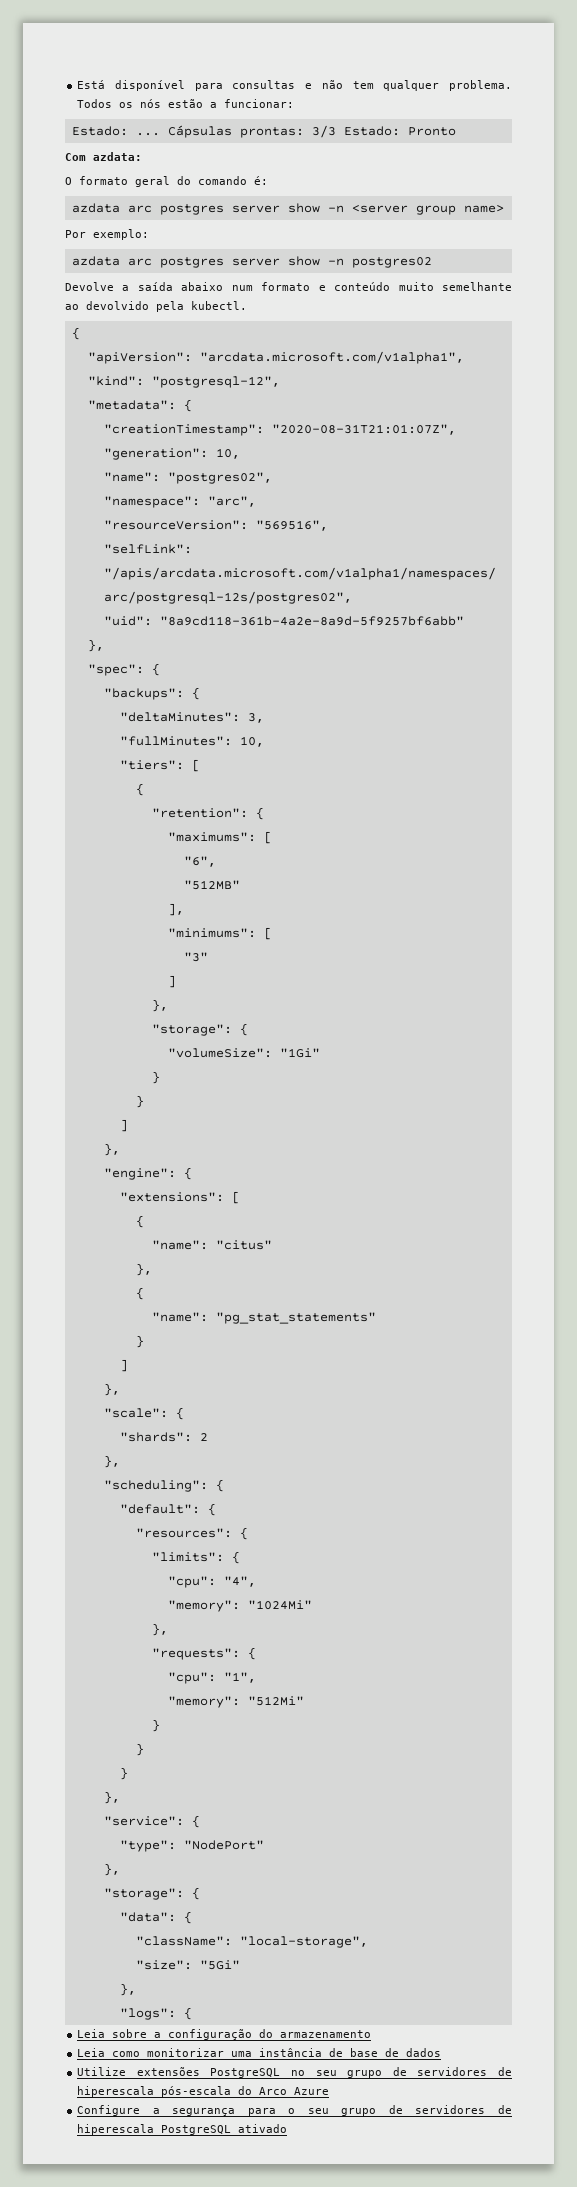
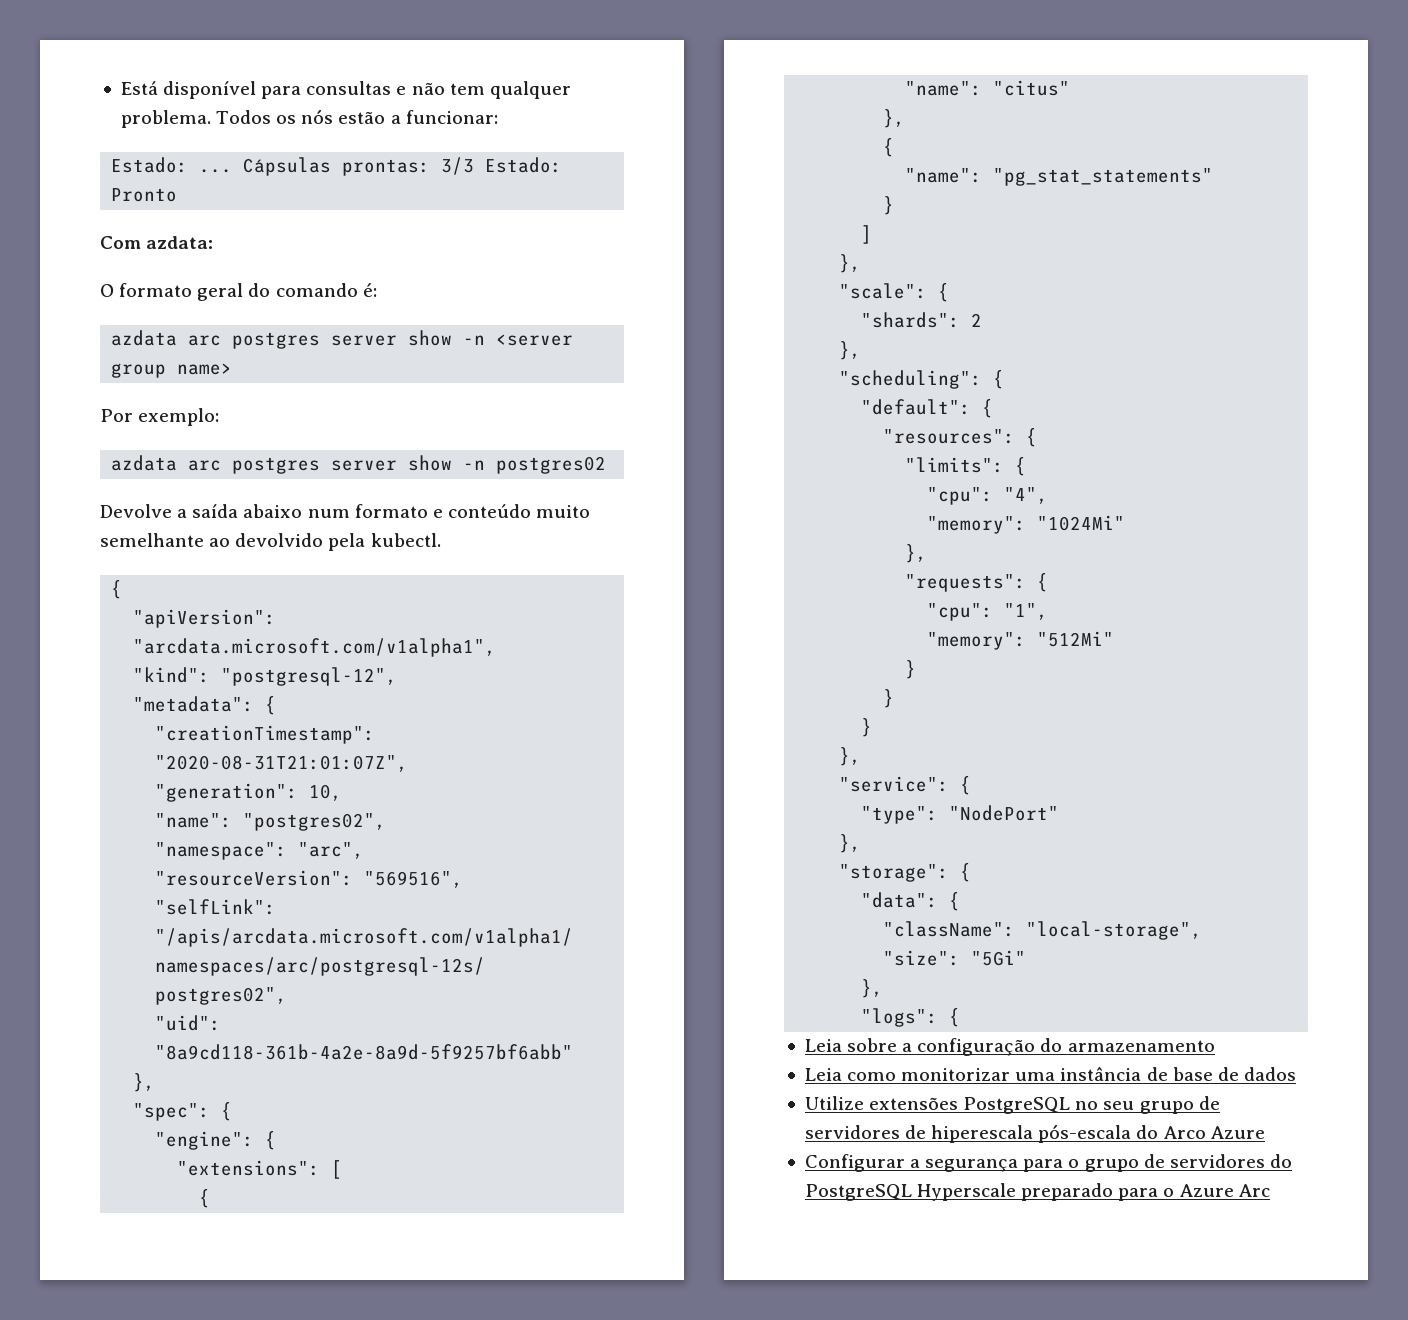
- "backups": {
- "deltaMinutes": 3,
- "fullMinutes": 10,
- "tiers": [
- {
- "retention": {
- "maximums": [
- "6",
- "512MB"
- ],
- "minimums": [
- "3"
- ]
- },
- "storage": {
- "volumeSize": "1Gi"
- }
- }
- ]
- },
- Configure a segurança para o seu grupo de servidores de hiperescala PostgreSQL ativado
+ Configurar a segurança para o grupo de servidores do PostgreSQL Hyperscale preparado para o Azure Arc

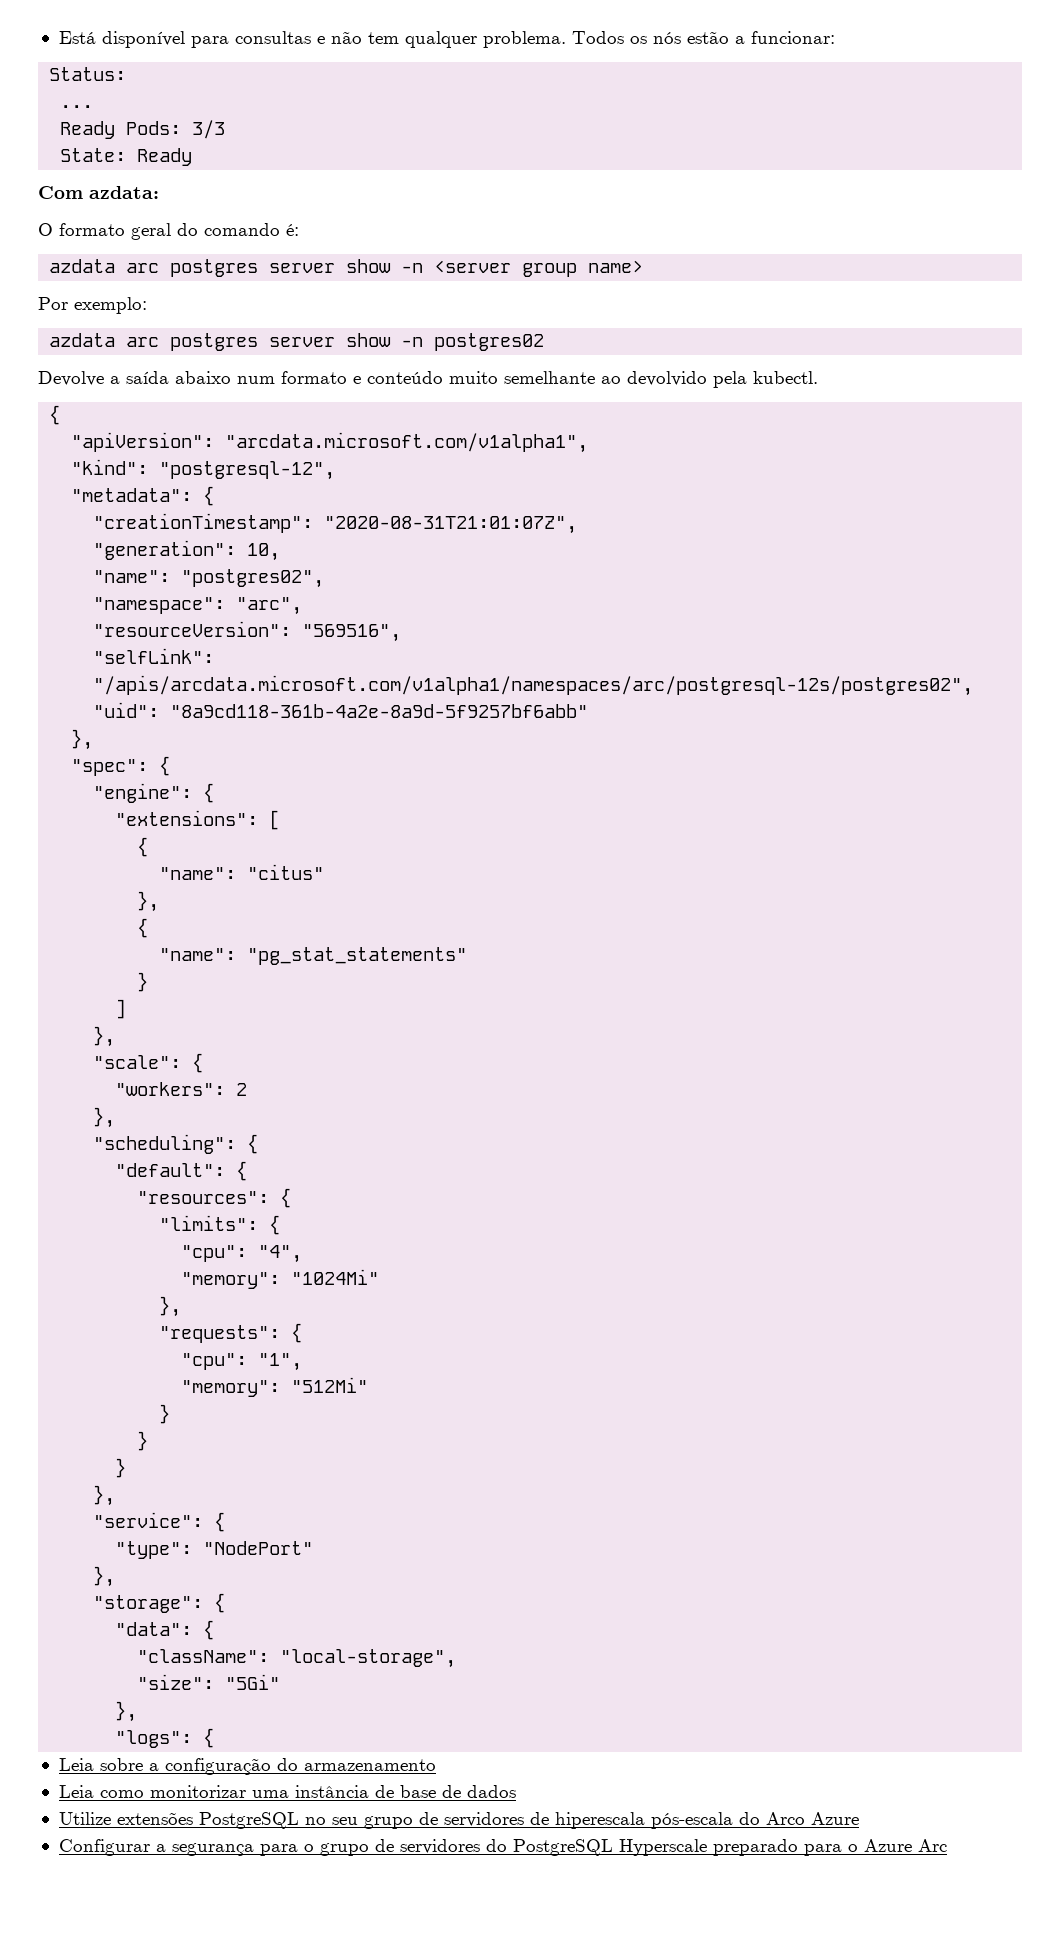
- Estado: ... Cápsulas prontas: 3/3 Estado: Pronto
+ Status:
+ ...
+ Ready Pods: 3/3
+ State: Ready
- "shards": 2
+ "workers": 2

